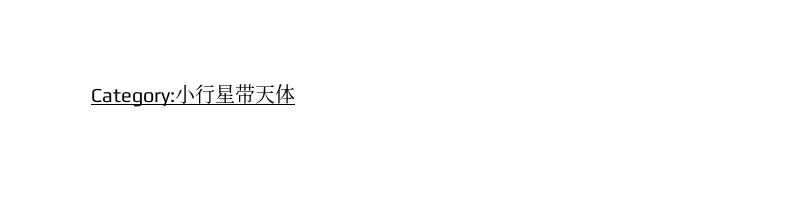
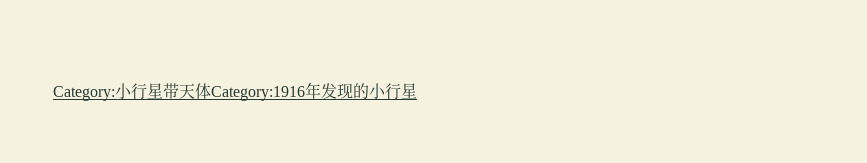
- Category:小行星带天体
+ Category:小行星带天体Category:1916年发现的小行星

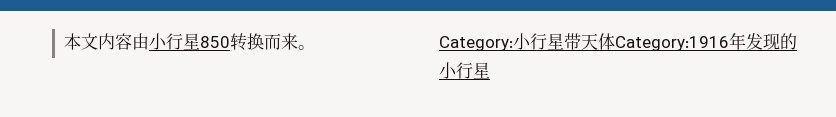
+ 本文内容由小行星850转换而来。

